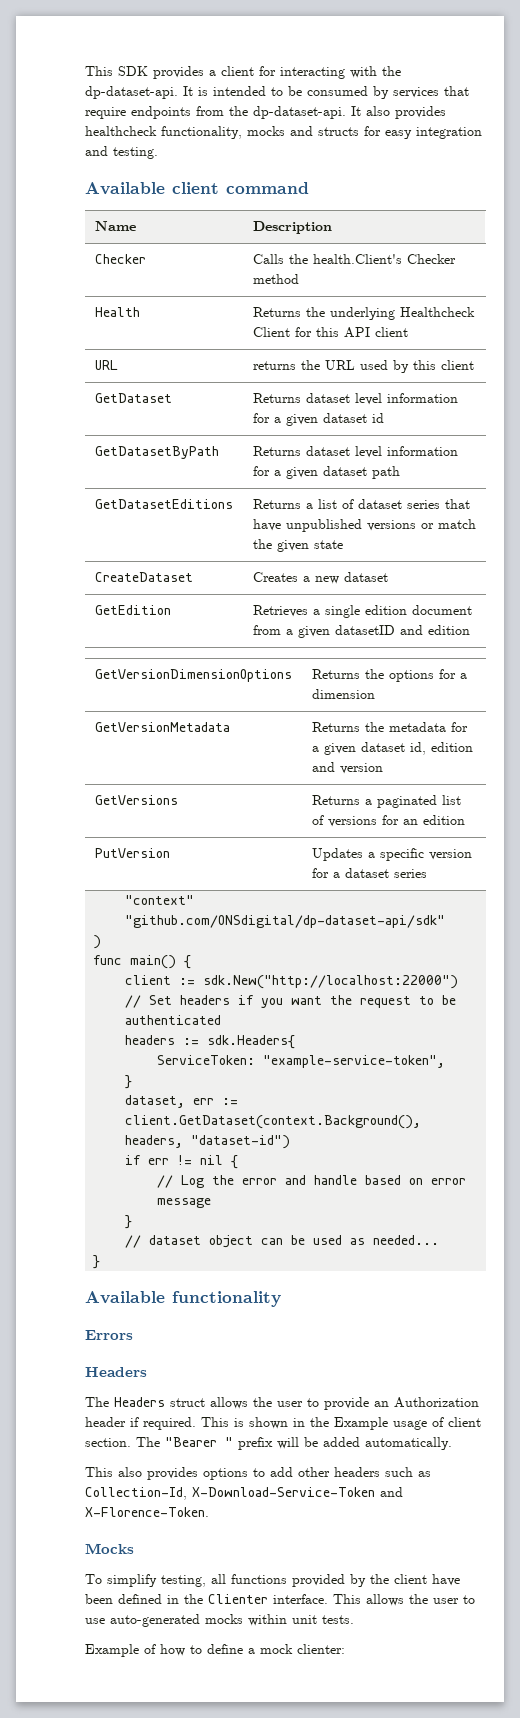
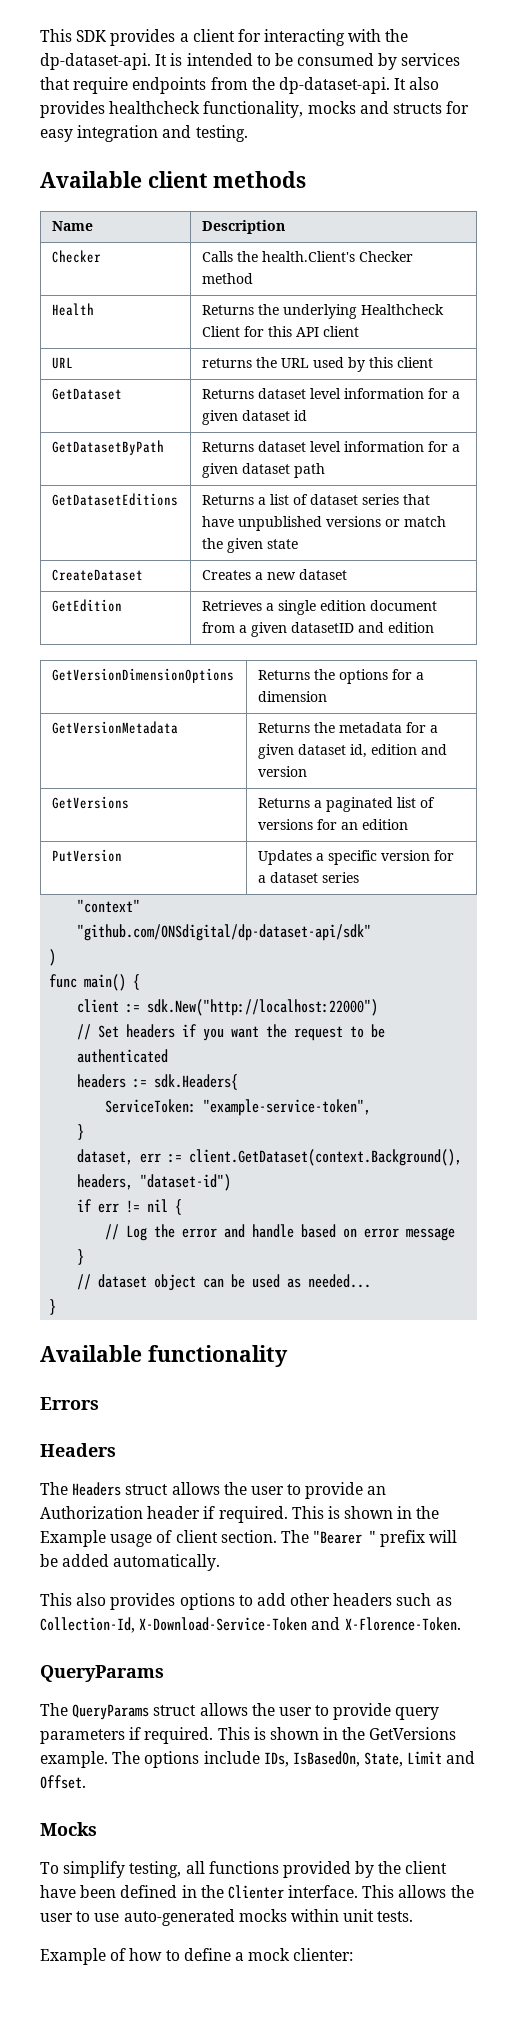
- Available client command
+ Available client methods
  This also provides options to add other headers such as Collection-Id, X-Download-Service-Token and X-Florence-Token.
+ QueryParams
+ The QueryParams struct allows the user to provide query parameters if required. This is shown in the GetVersions example. The options include IDs, IsBasedOn, State, Limit and Offset.

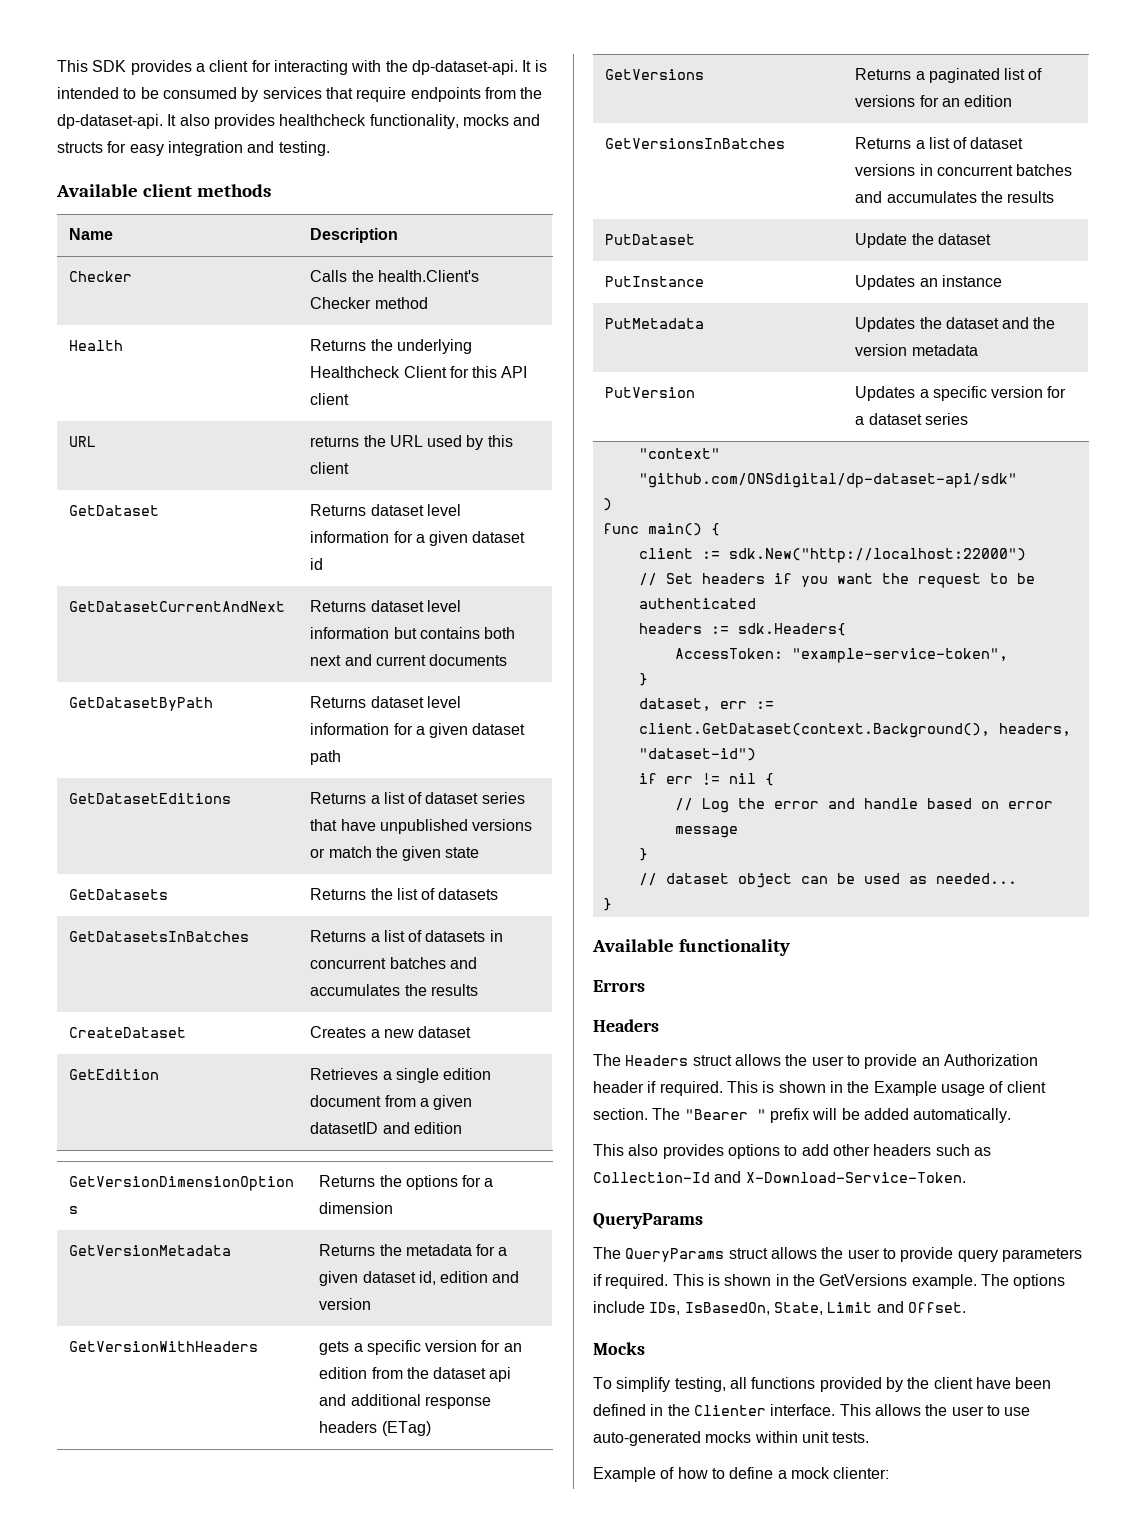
+ GetDatasetCurrentAndNext | Returns dataset level information but contains both next and current documents
+ GetDatasets | Returns the list of datasets
+ GetDatasetsInBatches | Returns a list of datasets in concurrent batches and accumulates the results
+ GetVersionWithHeaders | gets a specific version for an edition from the dataset api and additional response headers (ETag)
+ GetVersionsInBatches | Returns a list of dataset versions in concurrent batches and accumulates the results
+ PutDataset | Update the dataset
+ PutInstance | Updates an instance
+ PutMetadata | Updates the dataset and the version metadata
- ServiceToken: "example-service-token",
+ AccessToken: "example-service-token",
- This also provides options to add other headers such as Collection-Id, X-Download-Service-Token and X-Florence-Token.
+ This also provides options to add other headers such as Collection-Id and X-Download-Service-Token.

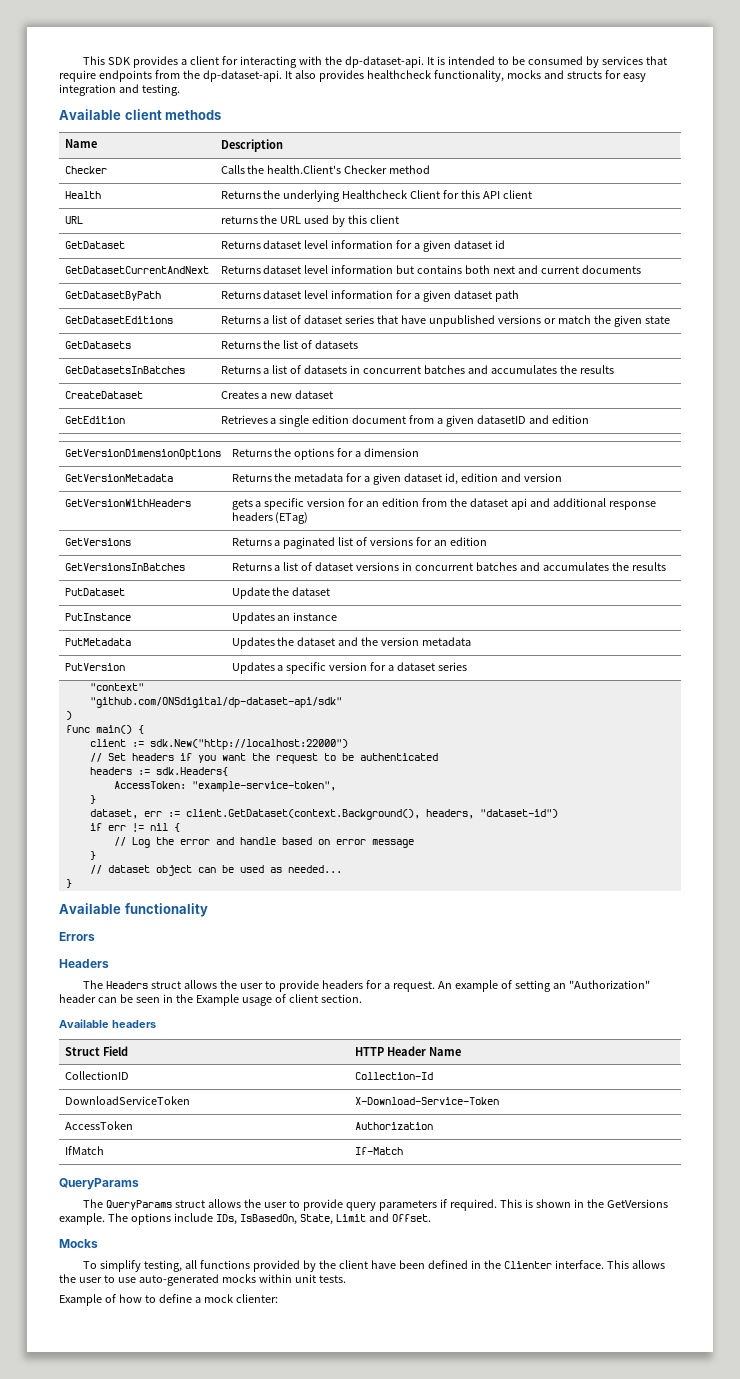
- The Headers struct allows the user to provide an Authorization header if required. This is shown in the Example usage of client section. The "Bearer " prefix will be added automatically.
- This also provides options to add other headers such as Collection-Id and X-Download-Service-Token.
+ The Headers struct allows the user to provide headers for a request. An example of setting an "Authorization" header can be seen in the Example usage of client section.
+ Available headers
+ Struct Field | HTTP Header Name
+ CollectionID | Collection-Id
+ DownloadServiceToken | X-Download-Service-Token
+ AccessToken | Authorization
+ IfMatch | If-Match

